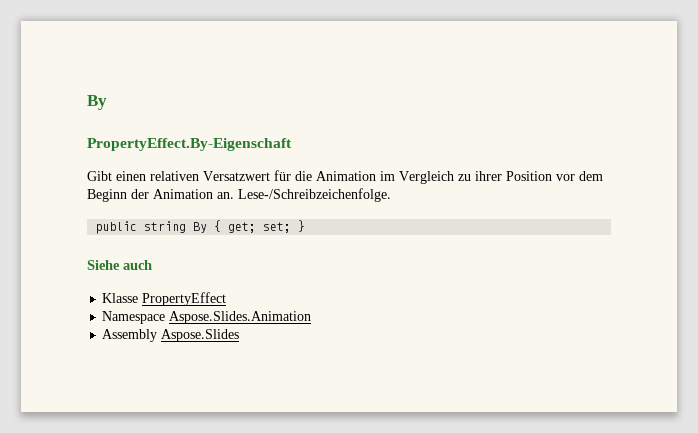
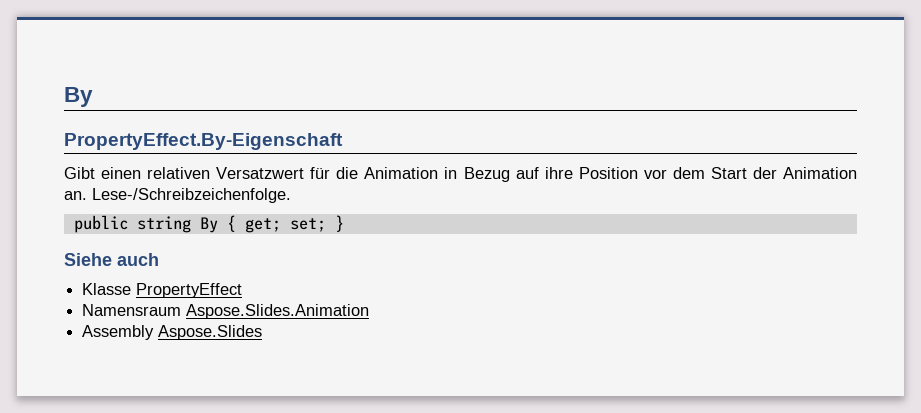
- Gibt einen relativen Versatzwert für die Animation im Vergleich zu ihrer Position vor dem Beginn der Animation an.
+ Gibt einen relativen Versatzwert für die Animation in Bezug auf ihre Position vor dem Start der Animation an.
- Namespace Aspose.Slides.Animation
+ Namensraum Aspose.Slides.Animation

